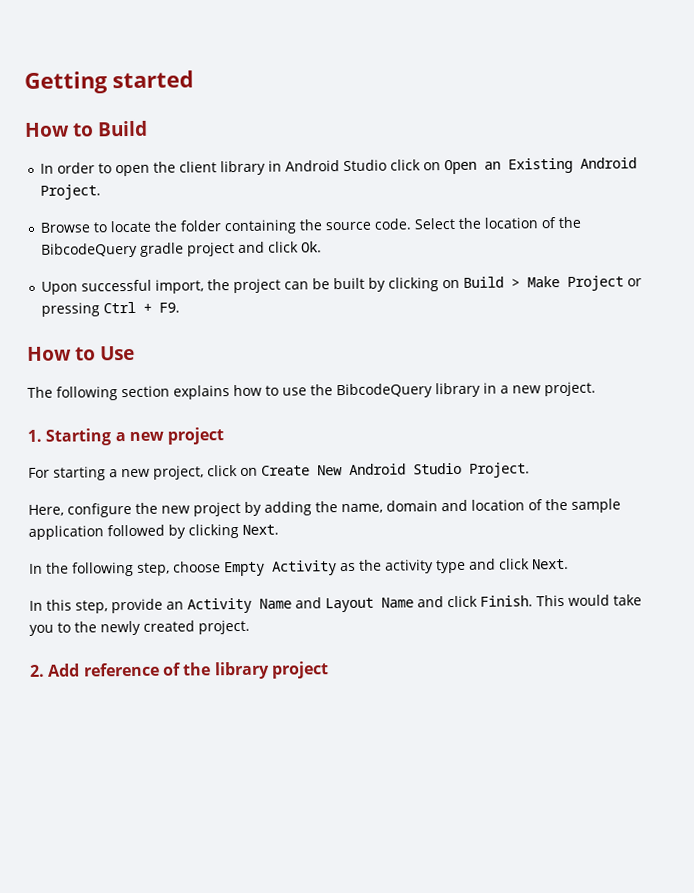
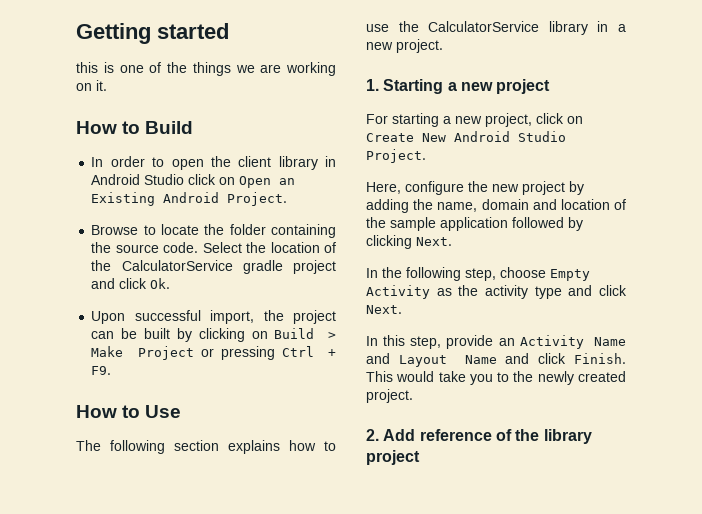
+ this is one of the things we are working on it.
- Select the location of the BibcodeQuery gradle project and click Ok.
+ Select the location of the CalculatorService gradle project and click Ok.
- The following section explains how to use the BibcodeQuery library in a new project.
+ The following section explains how to use the CalculatorService library in a new project.

